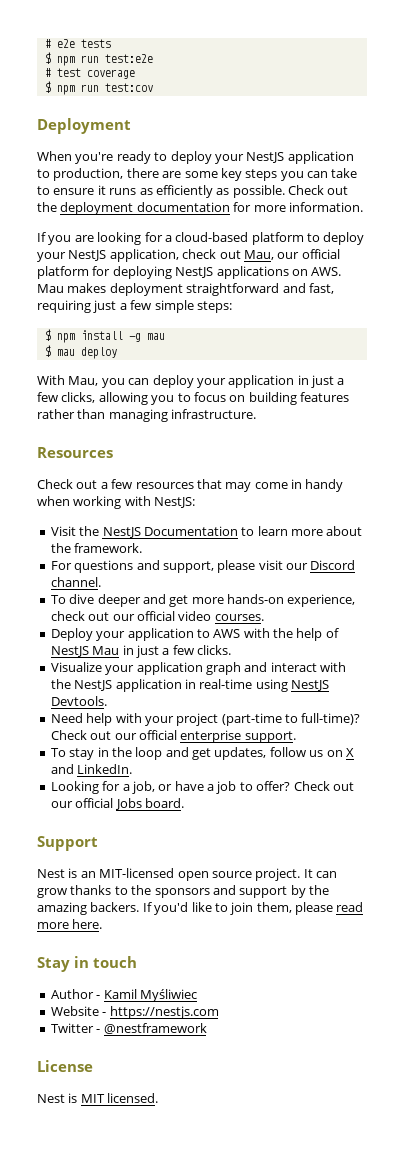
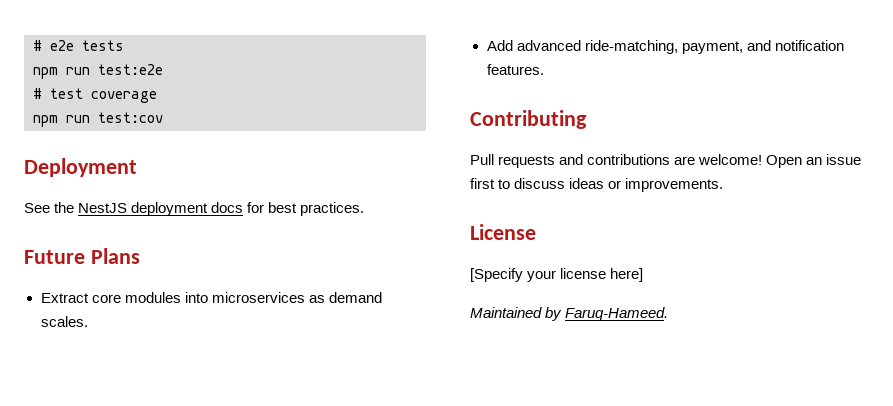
- $ npm run test:e2e
+ npm run test:e2e
- $ npm run test:cov
+ npm run test:cov
- When you're ready to deploy your NestJS application to production, there are some key steps you can take to ensure it runs as efficiently as possible. Check out the deployment documentation for more information.
- If you are looking for a cloud-based platform to deploy your NestJS application, check out Mau, our official platform for deploying NestJS applications on AWS. Mau makes deployment straightforward and fast, requiring just a few simple steps:
- $ npm install -g mau
- $ mau deploy
- With Mau, you can deploy your application in just a few clicks, allowing you to focus on building features rather than managing infrastructure.
- Resources
- Check out a few resources that may come in handy when working with NestJS:
- Visit the NestJS Documentation to learn more about the framework.
- For questions and support, please visit our Discord channel.
- To dive deeper and get more hands-on experience, check out our official video courses.
- Deploy your application to AWS with the help of NestJS Mau in just a few clicks.
- Visualize your application graph and interact with the NestJS application in real-time using NestJS Devtools.
- Need help with your project (part-time to full-time)? Check out our official enterprise support.
- To stay in the loop and get updates, follow us on X and LinkedIn.
- Looking for a job, or have a job to offer? Check out our official Jobs board.
- Support
- Nest is an MIT-licensed open source project. It can grow thanks to the sponsors and support by the amazing backers. If you'd like to join them, please read more here.
- Stay in touch
- Author - Kamil Myśliwiec
- Website - https://nestjs.com
- Twitter - @nestframework
+ See the NestJS deployment docs for best practices.
+ Future Plans
+ Extract core modules into microservices as demand scales.
+ Add advanced ride-matching, payment, and notification features.
+ Contributing
+ Pull requests and contributions are welcome! Open an issue first to discuss ideas or improvements.
  License
- Nest is MIT licensed.
+ [Specify your license here]
+ Maintained by Faruq-Hameed.

